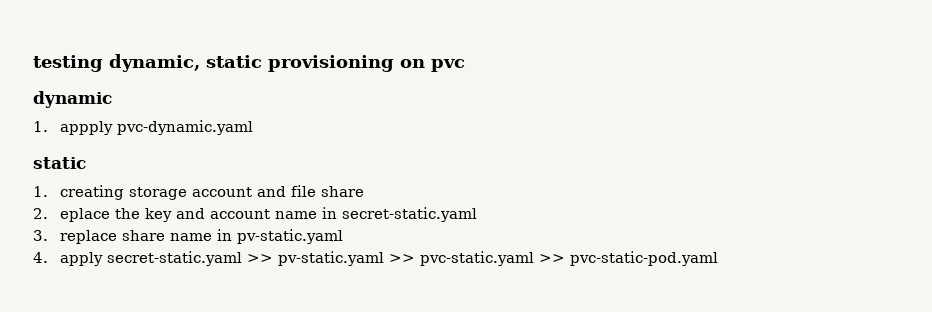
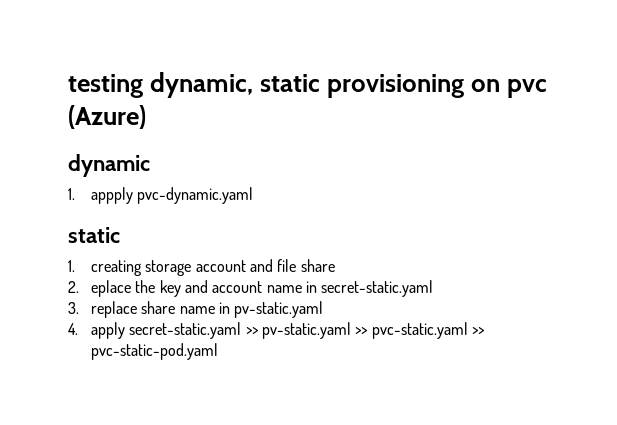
- testing dynamic, static provisioning on pvc
+ testing dynamic, static provisioning on pvc (Azure)

